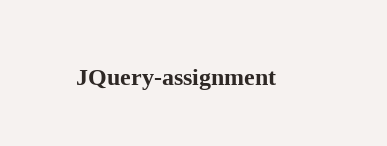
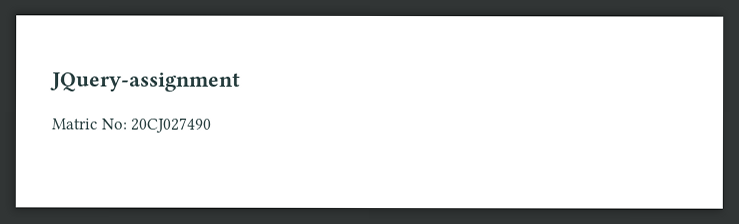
+ Matric No: 20CJ027490

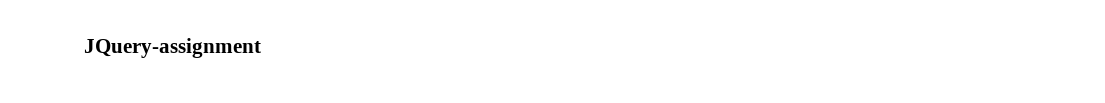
- Matric No: 20CJ027490

